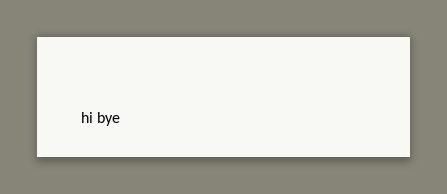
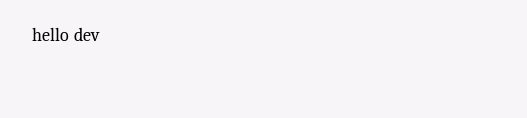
- hi bye
+ hello dev

